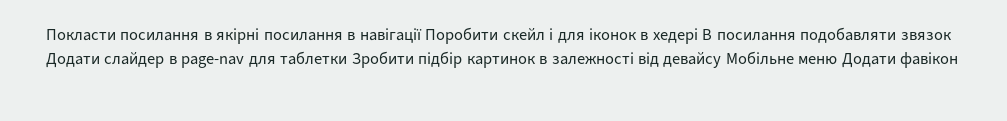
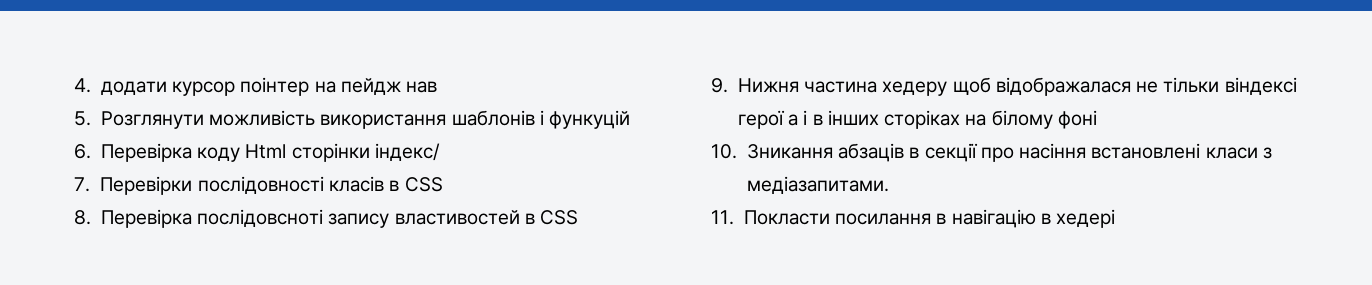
- Покласти посилання в якірні посилання в навігації Поробити скейл і для іконок в хедері В посилання подобавляти звязок Додати слайдер в page-nav для таблетки Зробити підбір картинок в залежності від девайсу Мобільне меню Додати фавікон
+ 4. додати курсор поінтер на пейдж нав
+ 5. Розглянути можливість використання шаблонів і функуцій
+ 6. Перевірка коду Html сторінки індекс/
+ 7. Перевірки послідовності класів в CSS
+ 8. Перевірка послідовсноті запису властивостей в CSS
+ 9. Нижня частина хедеру щоб відображалася не тільки віндексі герої а і в інших сторіках на білому фоні
+ 10. Зникання абзаців в секції про насіння встановлені класи з медіазапитами.
+ 11. Покласти посилання в навігацію в хедері

